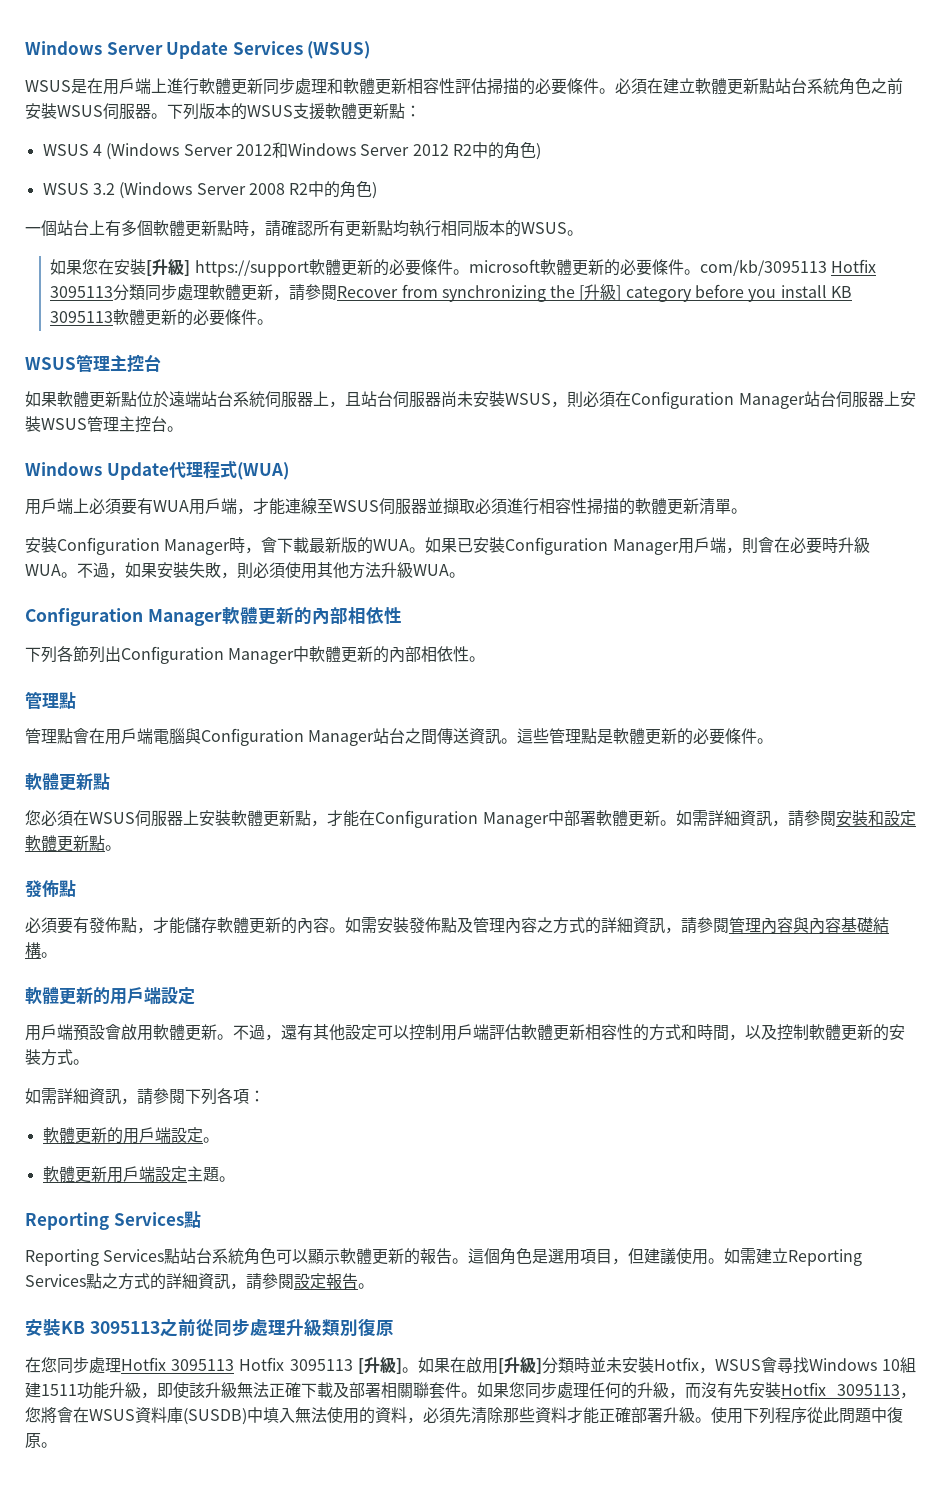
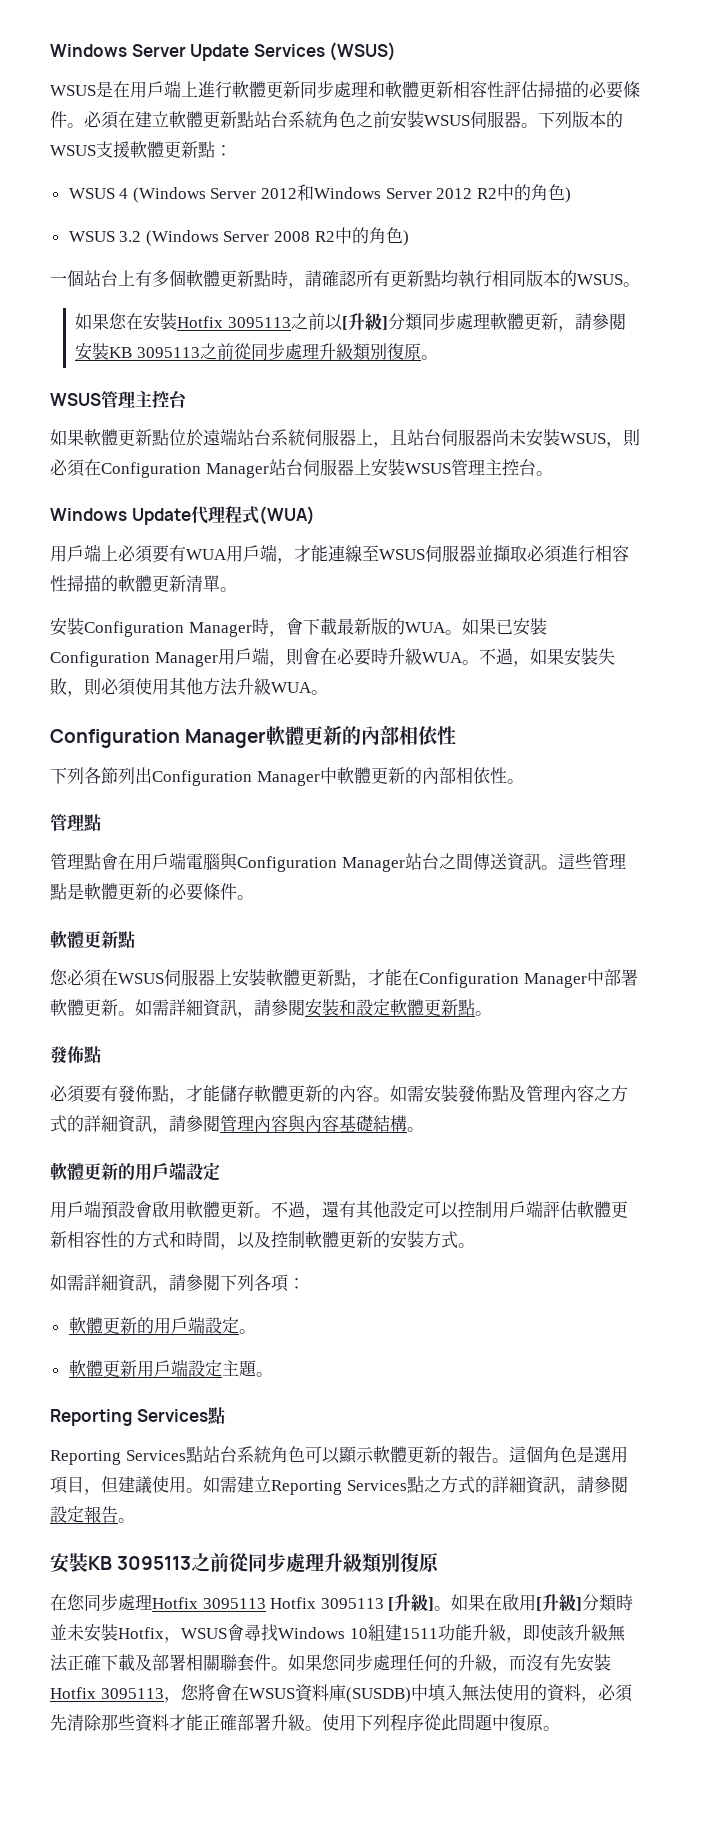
- 如果您在安裝[升級] https://support軟體更新的必要條件。microsoft軟體更新的必要條件。com/kb/3095113 Hotfix 3095113分類同步處理軟體更新，請參閱Recover from synchronizing the [升級] category before you install KB 3095113軟體更新的必要條件。
+ 如果您在安裝Hotfix 3095113之前以[升級]分類同步處理軟體更新，請參閱安裝KB 3095113之前從同步處理升級類別復原。

